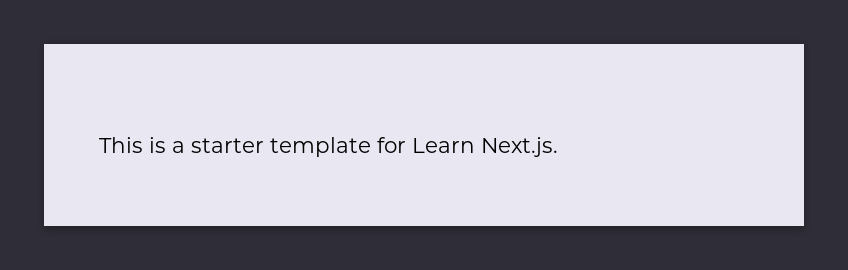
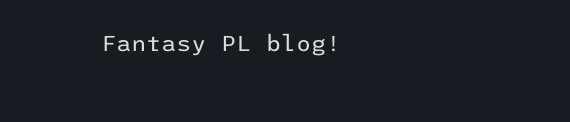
- This is a starter template for Learn Next.js.
+ Fantasy PL blog!

